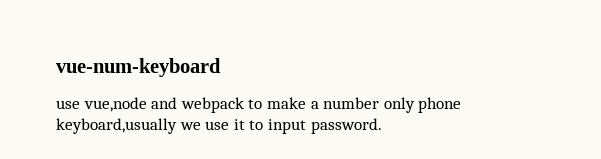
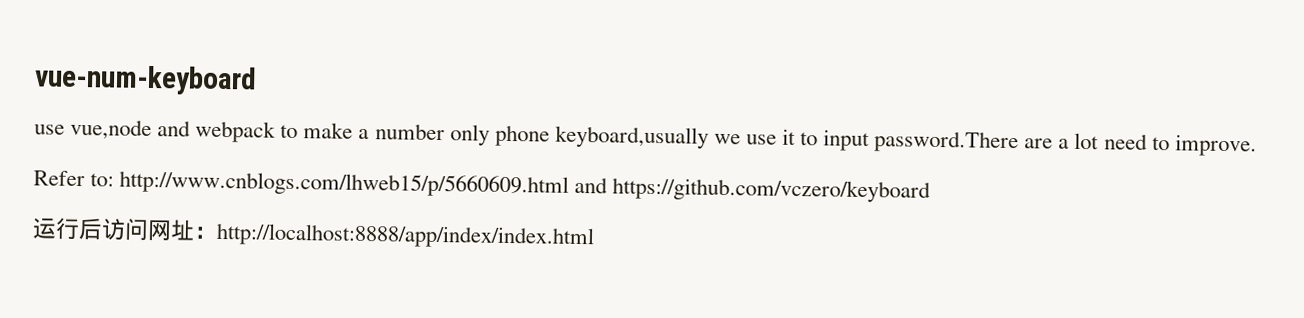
- use vue,node and webpack to make a number only phone keyboard,usually we use it to input password.
+ use vue,node and webpack to make a number only phone keyboard,usually we use it to input password.There are a lot need to improve.
+ Refer to: http://www.cnblogs.com/lhweb15/p/5660609.html and https://github.com/vczero/keyboard
+ 运行后访问网址：http://localhost:8888/app/index/index.html

